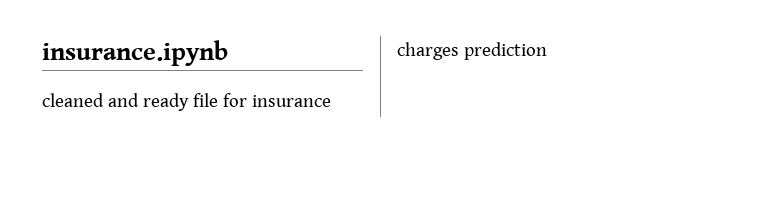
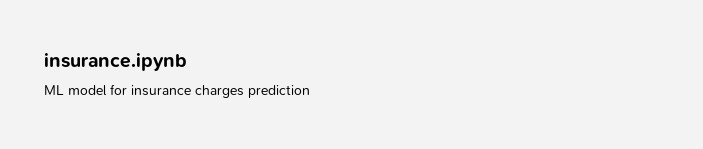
- cleaned and ready file for insurance charges prediction
+ ML model for insurance charges prediction

